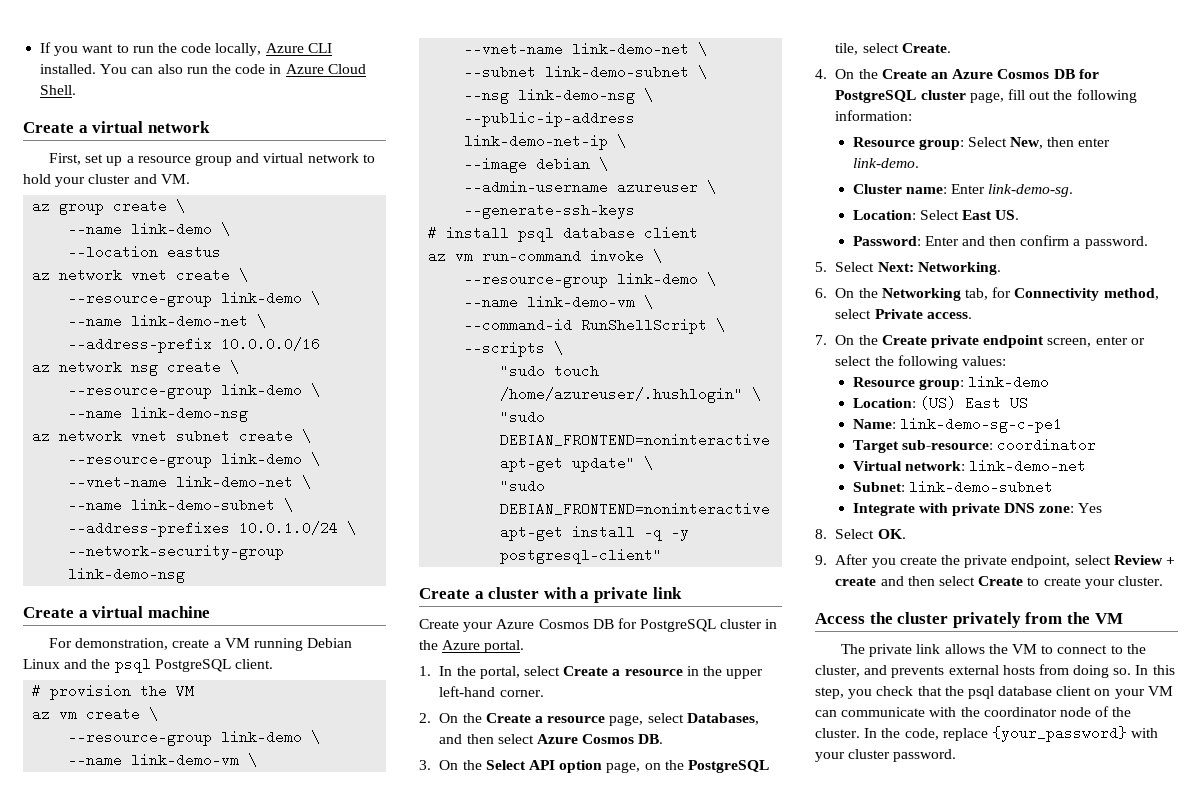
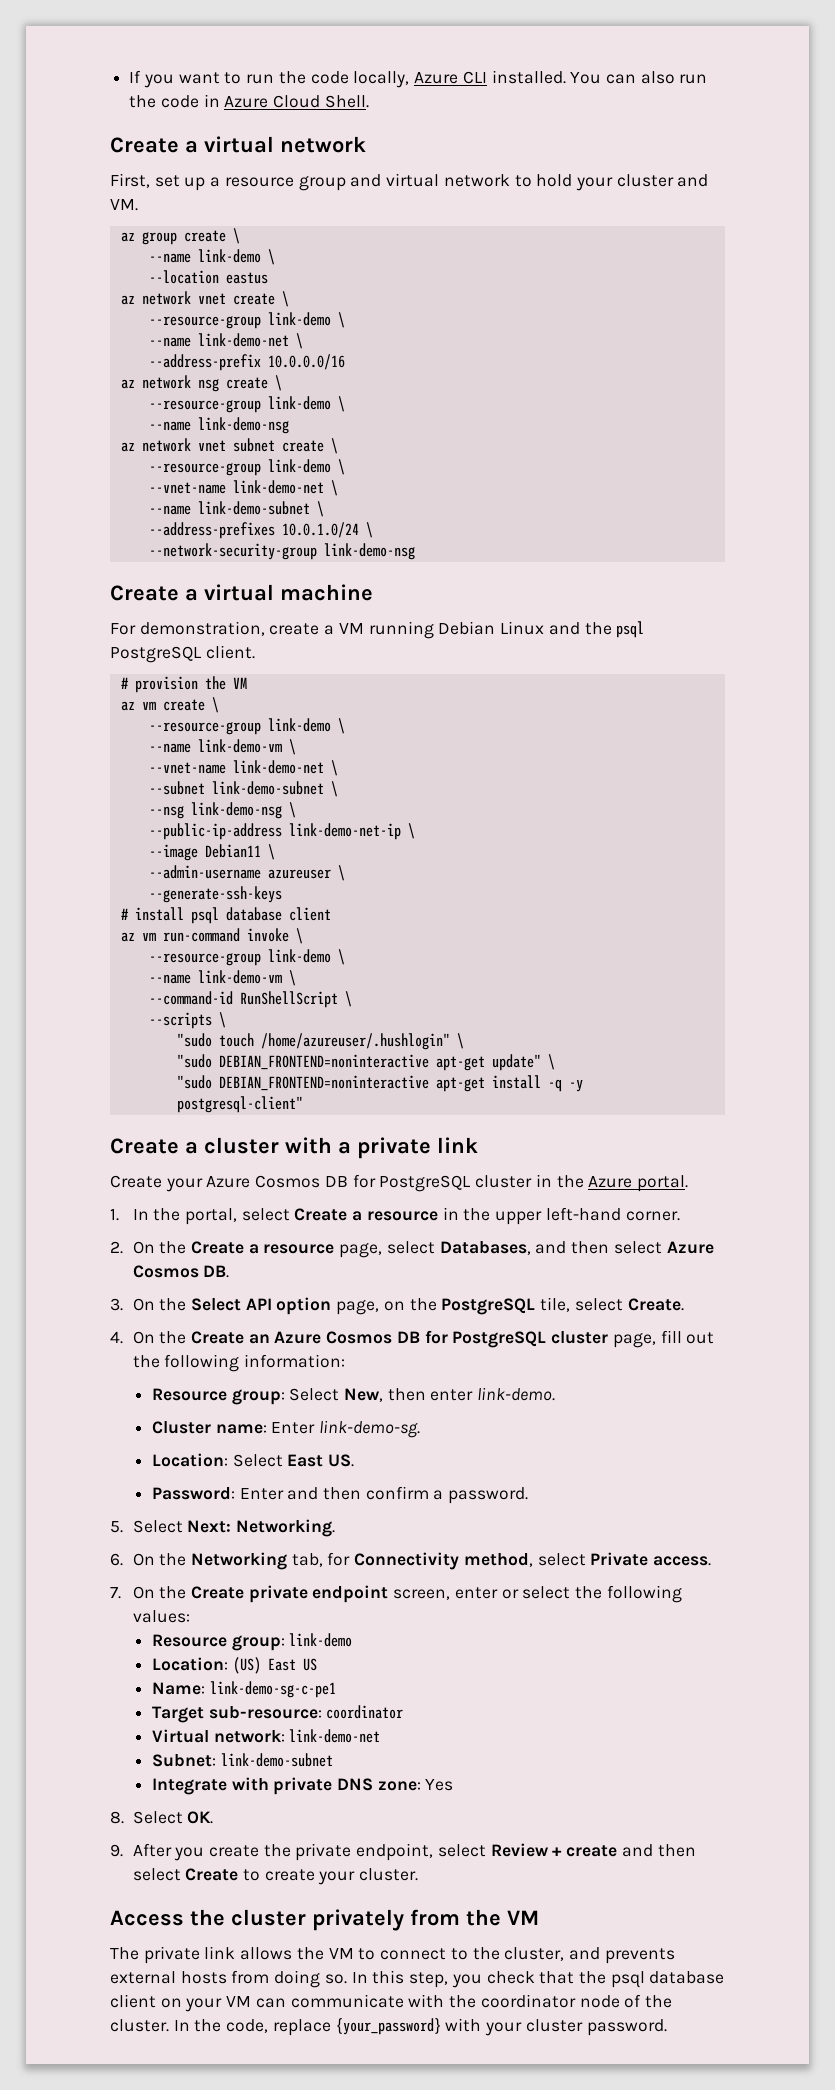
- --image debian \
+ --image Debian11 \

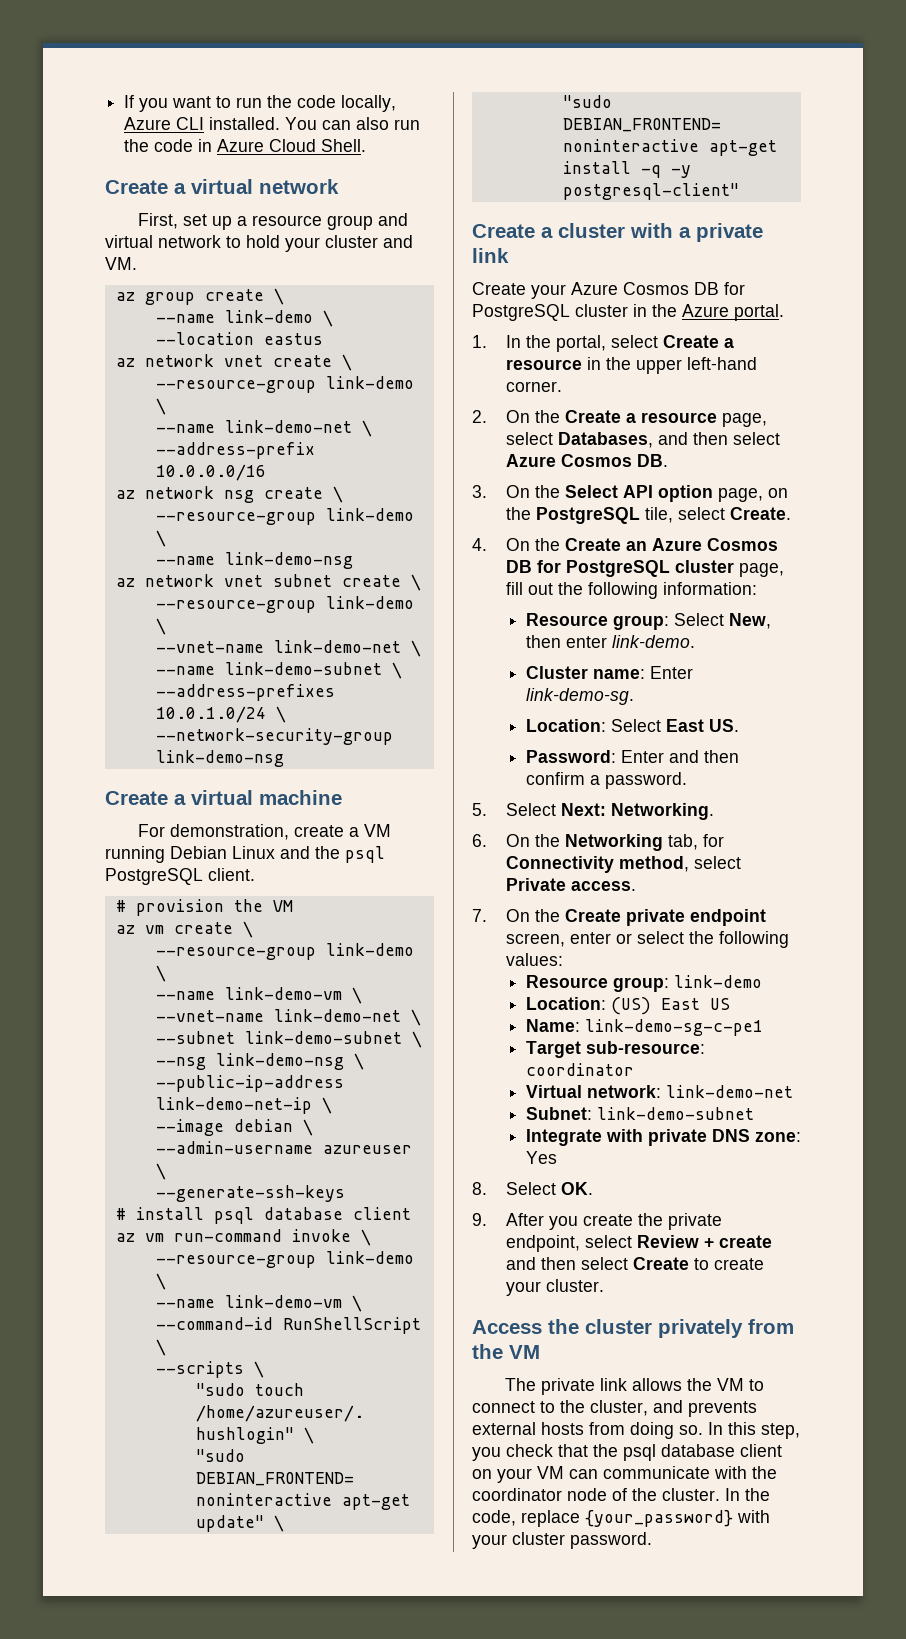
- --image Debian11 \
+ --image debian \

